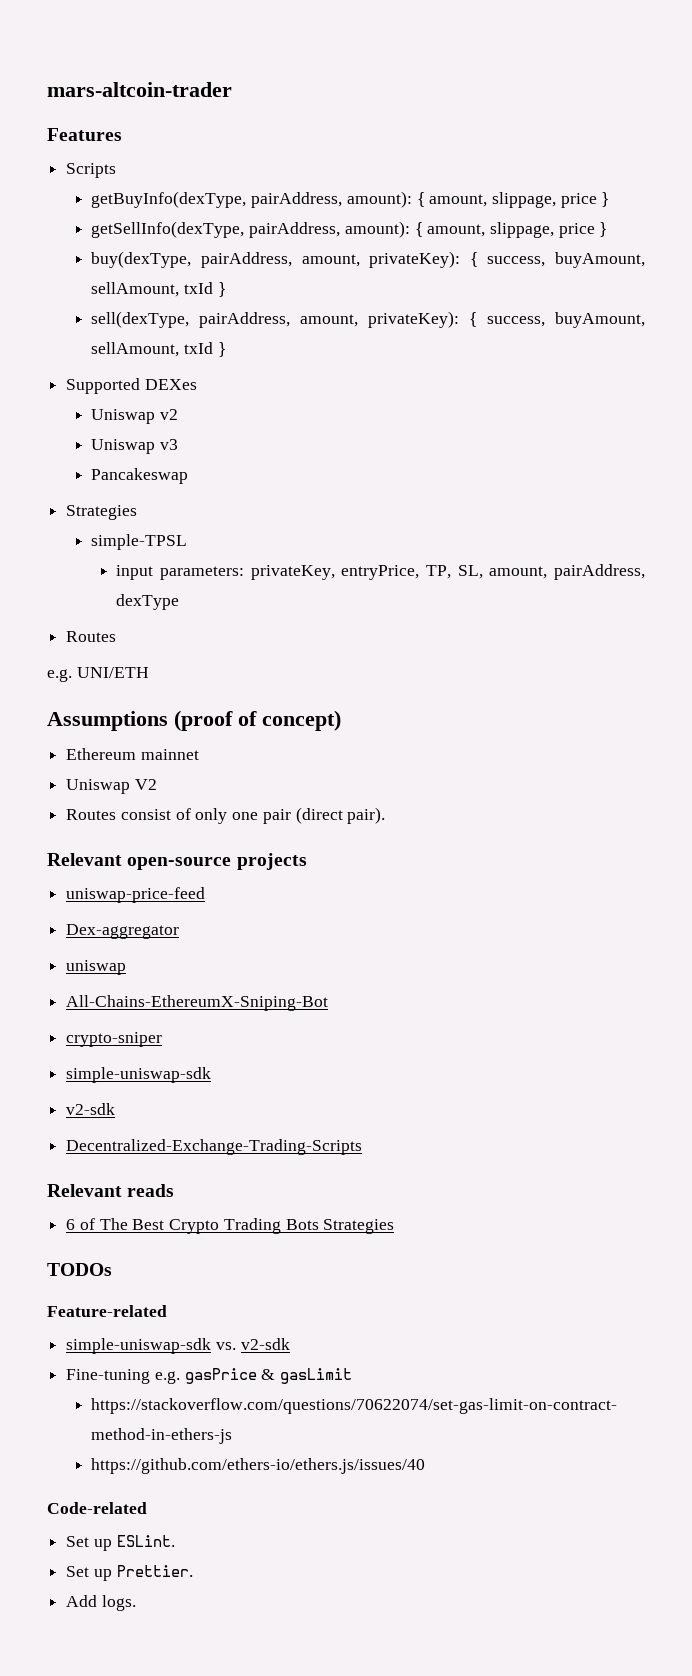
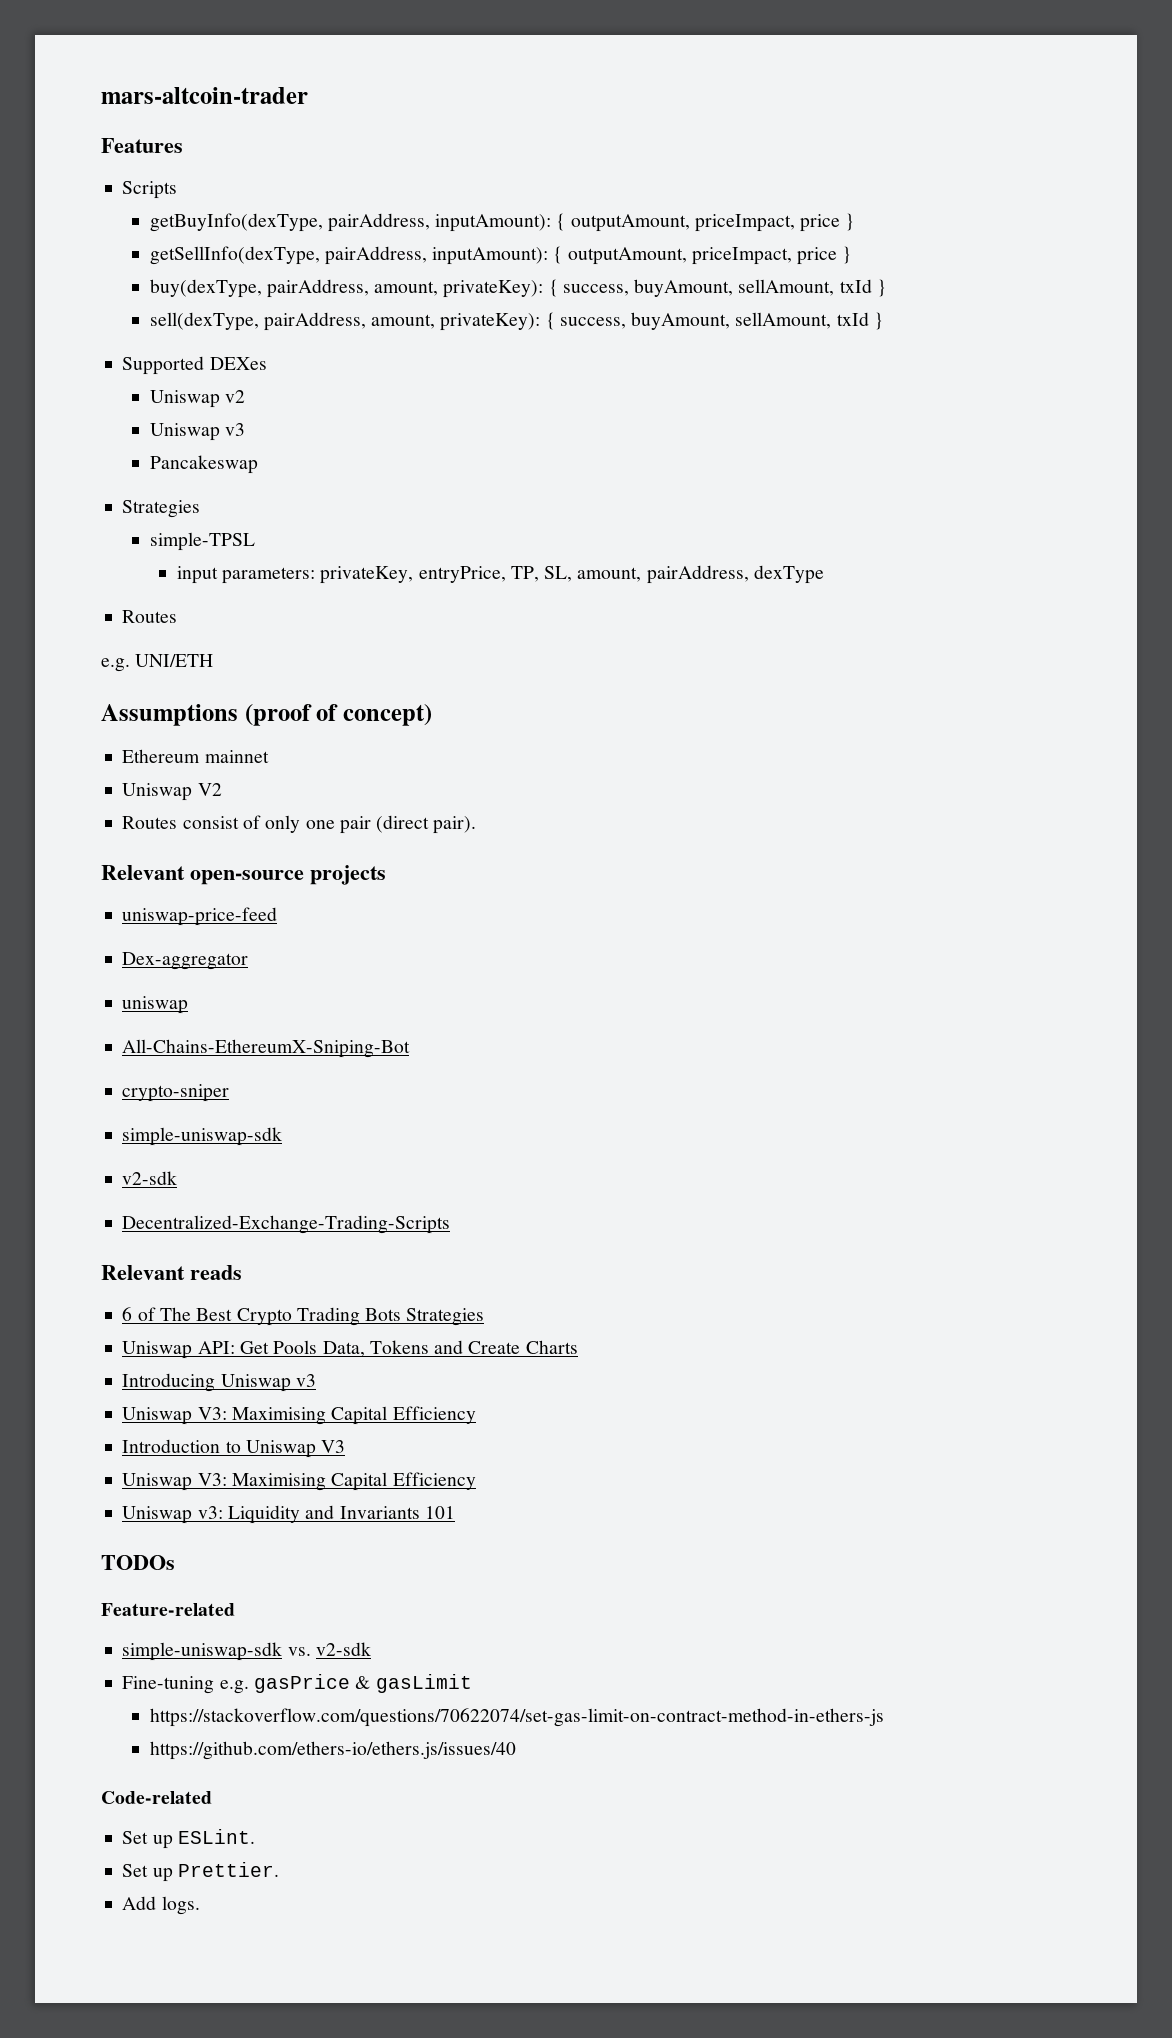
- getBuyInfo(dexType, pairAddress, amount): { amount, slippage, price }
+ getBuyInfo(dexType, pairAddress, inputAmount): { outputAmount, priceImpact, price }
- getSellInfo(dexType, pairAddress, amount): { amount, slippage, price }
+ getSellInfo(dexType, pairAddress, inputAmount): { outputAmount, priceImpact, price }
+ Uniswap API: Get Pools Data, Tokens and Create Charts
+ Introducing Uniswap v3
+ Uniswap V3: Maximising Capital Efficiency
+ Introduction to Uniswap V3
+ Uniswap V3: Maximising Capital Efficiency
+ Uniswap v3: Liquidity and Invariants 101

